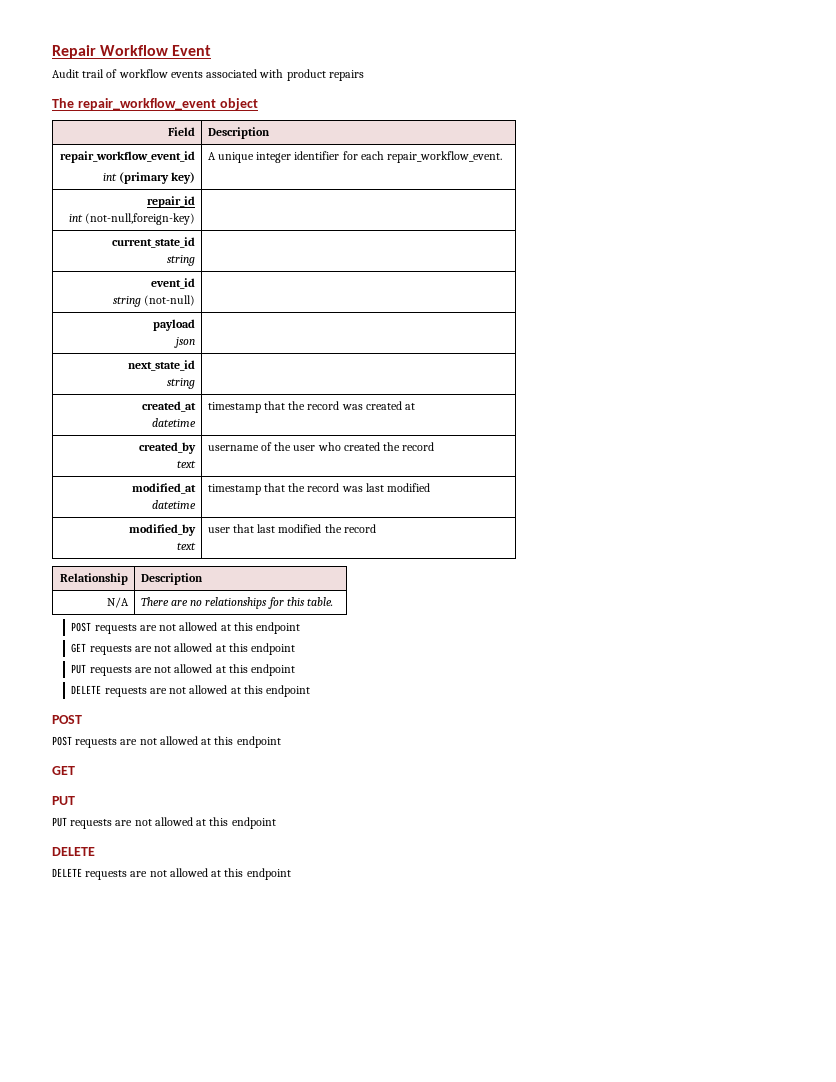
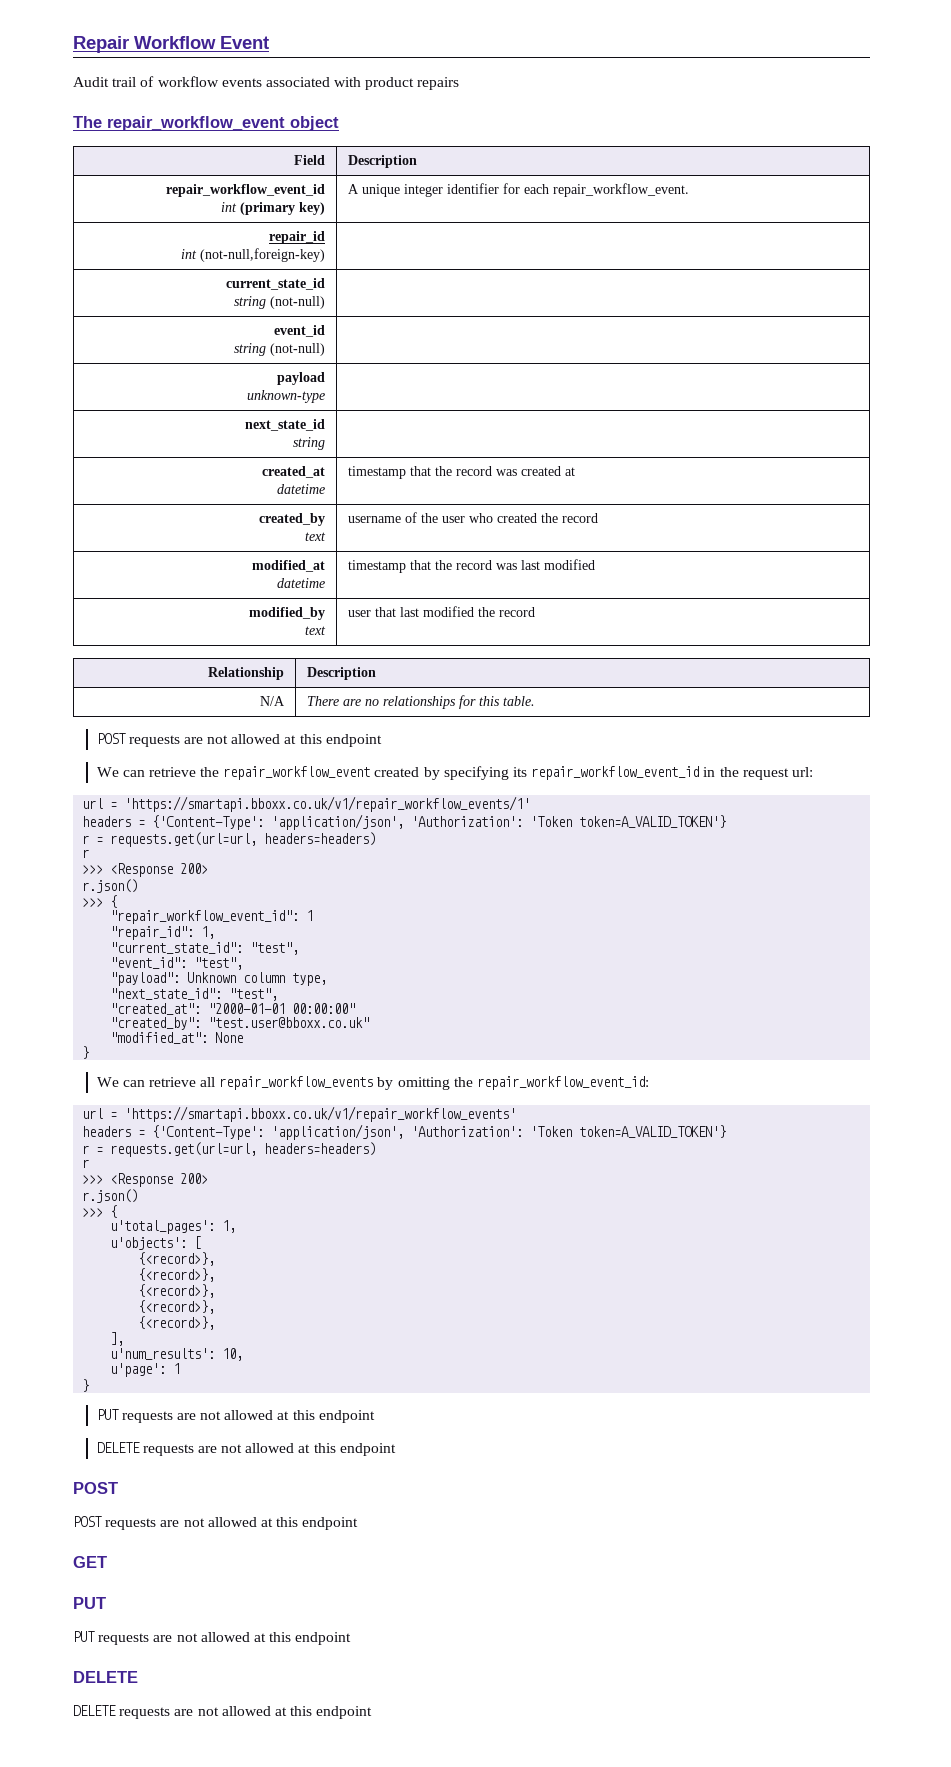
  current_state_id
- string |
+ string (not-null) |
  payload
- json |
+ unknown-type |
- GET requests are not allowed at this endpoint
+ We can retrieve the repair_workflow_event created by specifying its repair_workflow_event_id in the request url:
+ url = 'https://smartapi.bboxx.co.uk/v1/repair_workflow_events/1'
+ headers = {'Content-Type': 'application/json', 'Authorization': 'Token token=A_VALID_TOKEN'}
+ r = requests.get(url=url, headers=headers)
+ r
+ >>> <Response 200>
+ r.json()
+ >>> {
+ "repair_workflow_event_id": 1
+ "repair_id": 1,
+ "current_state_id": "test",
+ "event_id": "test",
+ "payload": Unknown column type,
+ "next_state_id": "test",
+ "created_at": "2000-01-01 00:00:00"
+ "created_by": "test.user@bboxx.co.uk"
+ "modified_at": None
+ }
+ We can retrieve all repair_workflow_events by omitting the repair_workflow_event_id:
+ url = 'https://smartapi.bboxx.co.uk/v1/repair_workflow_events'
+ headers = {'Content-Type': 'application/json', 'Authorization': 'Token token=A_VALID_TOKEN'}
+ r = requests.get(url=url, headers=headers)
+ r
+ >>> <Response 200>
+ r.json()
+ >>> {
+ u'total_pages': 1,
+ u'objects': [
+ {<record>},
+ {<record>},
+ {<record>},
+ {<record>},
+ {<record>},
+ ],
+ u'num_results': 10,
+ u'page': 1
+ }

